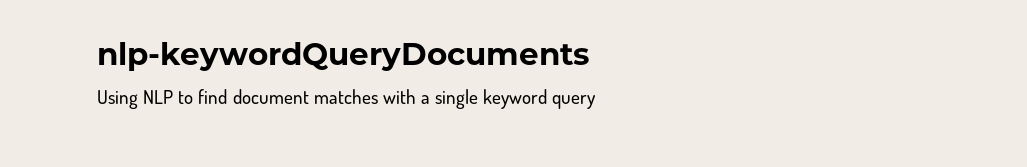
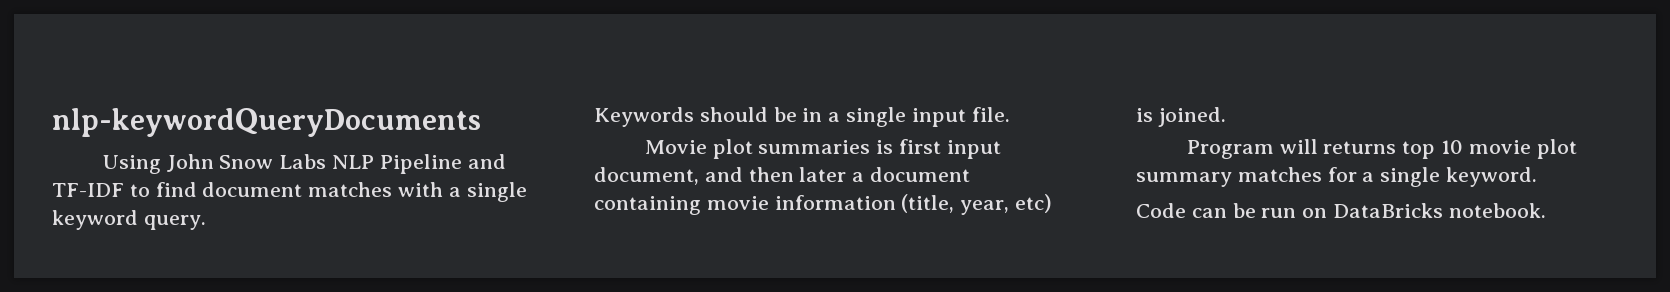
- Using NLP to find document matches with a single keyword query
+ Using John Snow Labs NLP Pipeline and TF-IDF to find document matches with a single keyword query.
+ Keywords should be in a single input file.
+ Movie plot summaries is first input document, and then later a document containing movie information (title, year, etc) is joined.
+ Program will returns top 10 movie plot summary matches for a single keyword.
+ Code can be run on DataBricks notebook.

